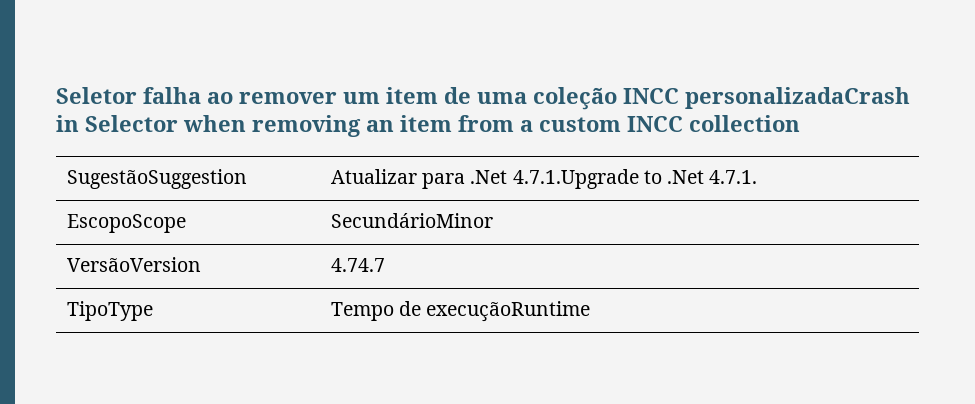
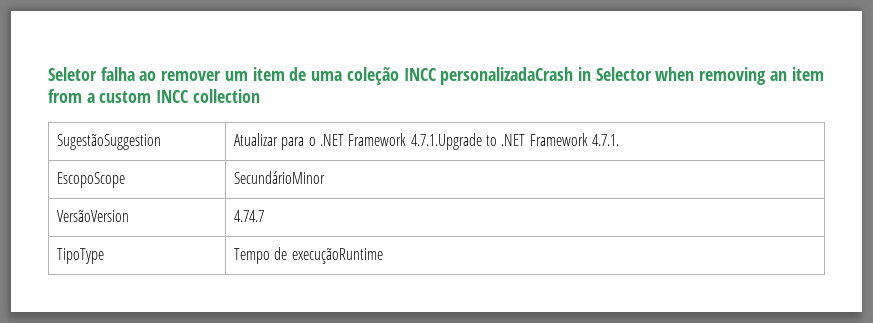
- SugestãoSuggestion | Atualizar para .Net 4.7.1.Upgrade to .Net 4.7.1.
+ SugestãoSuggestion | Atualizar para o .NET Framework 4.7.1.Upgrade to .NET Framework 4.7.1.

